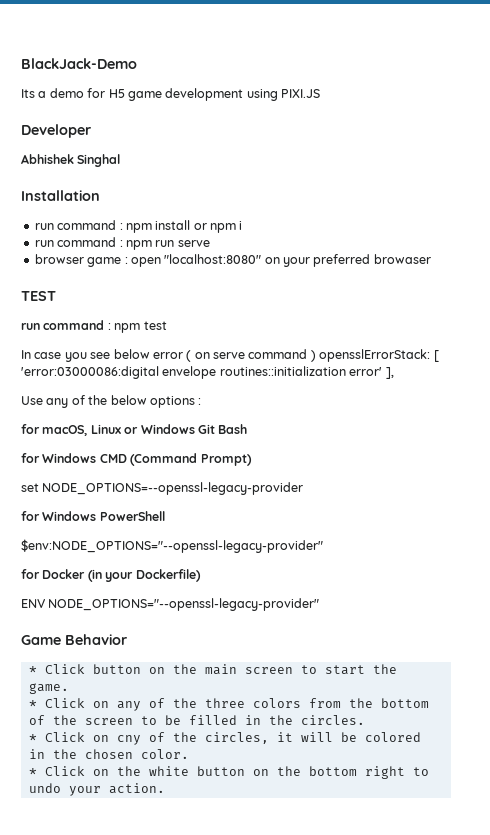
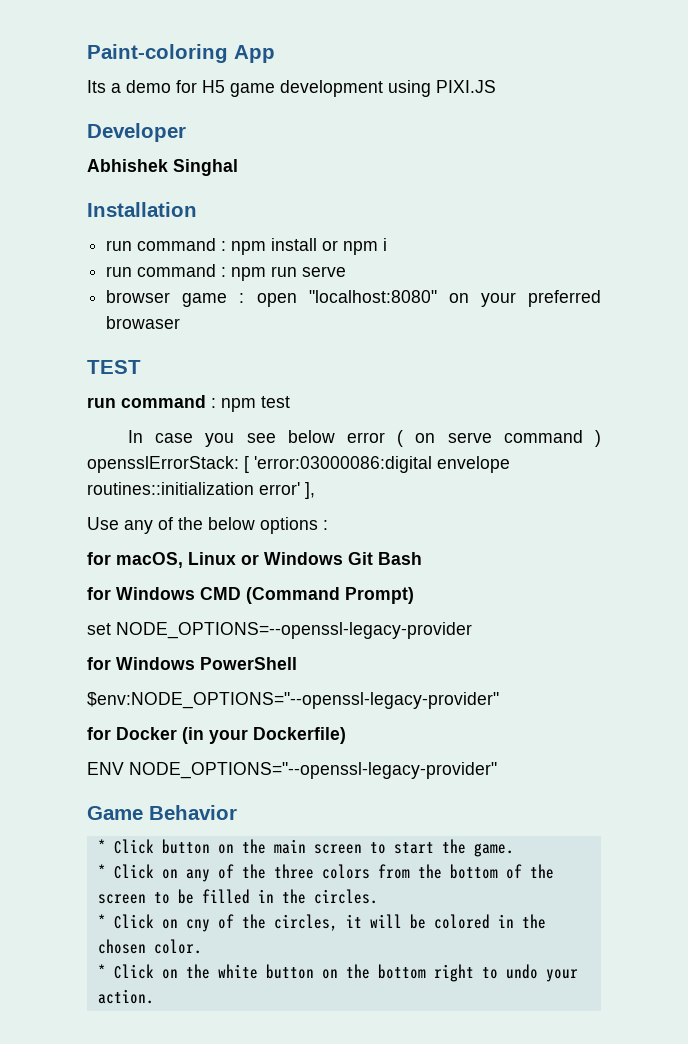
- BlackJack-Demo
+ Paint-coloring App

